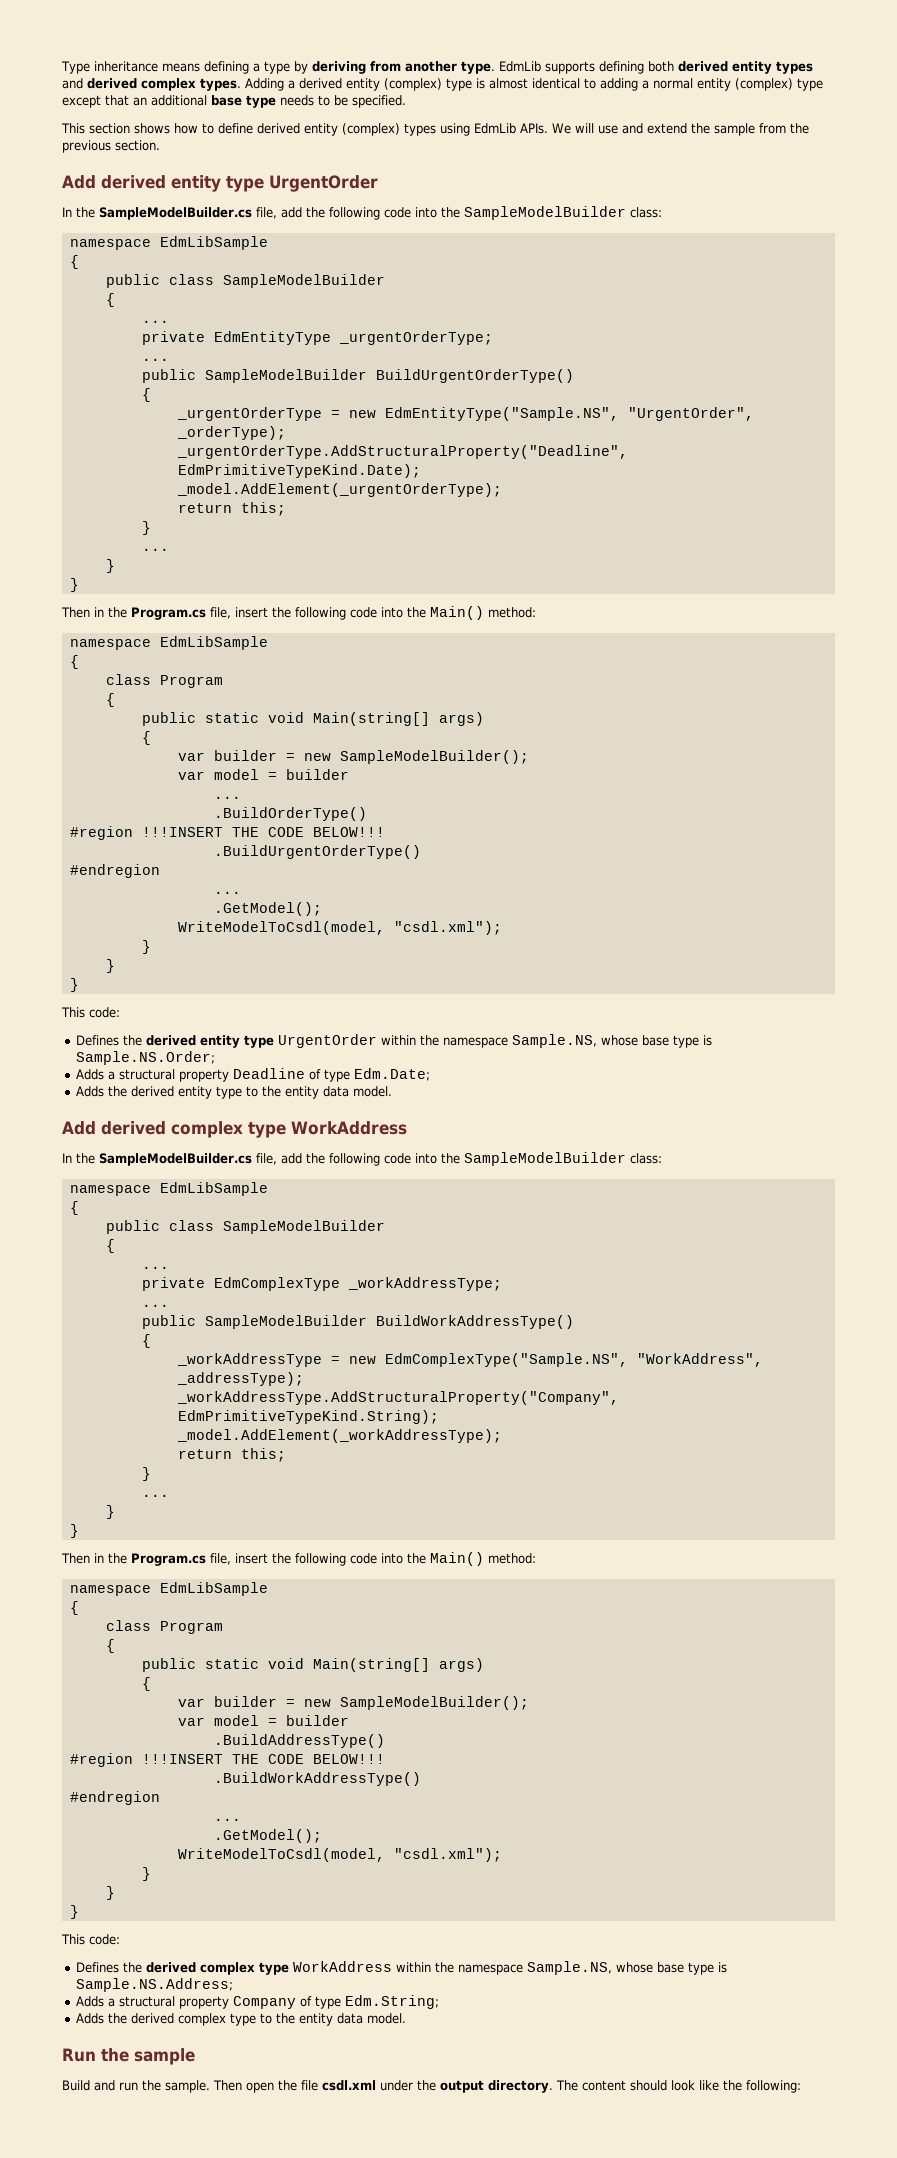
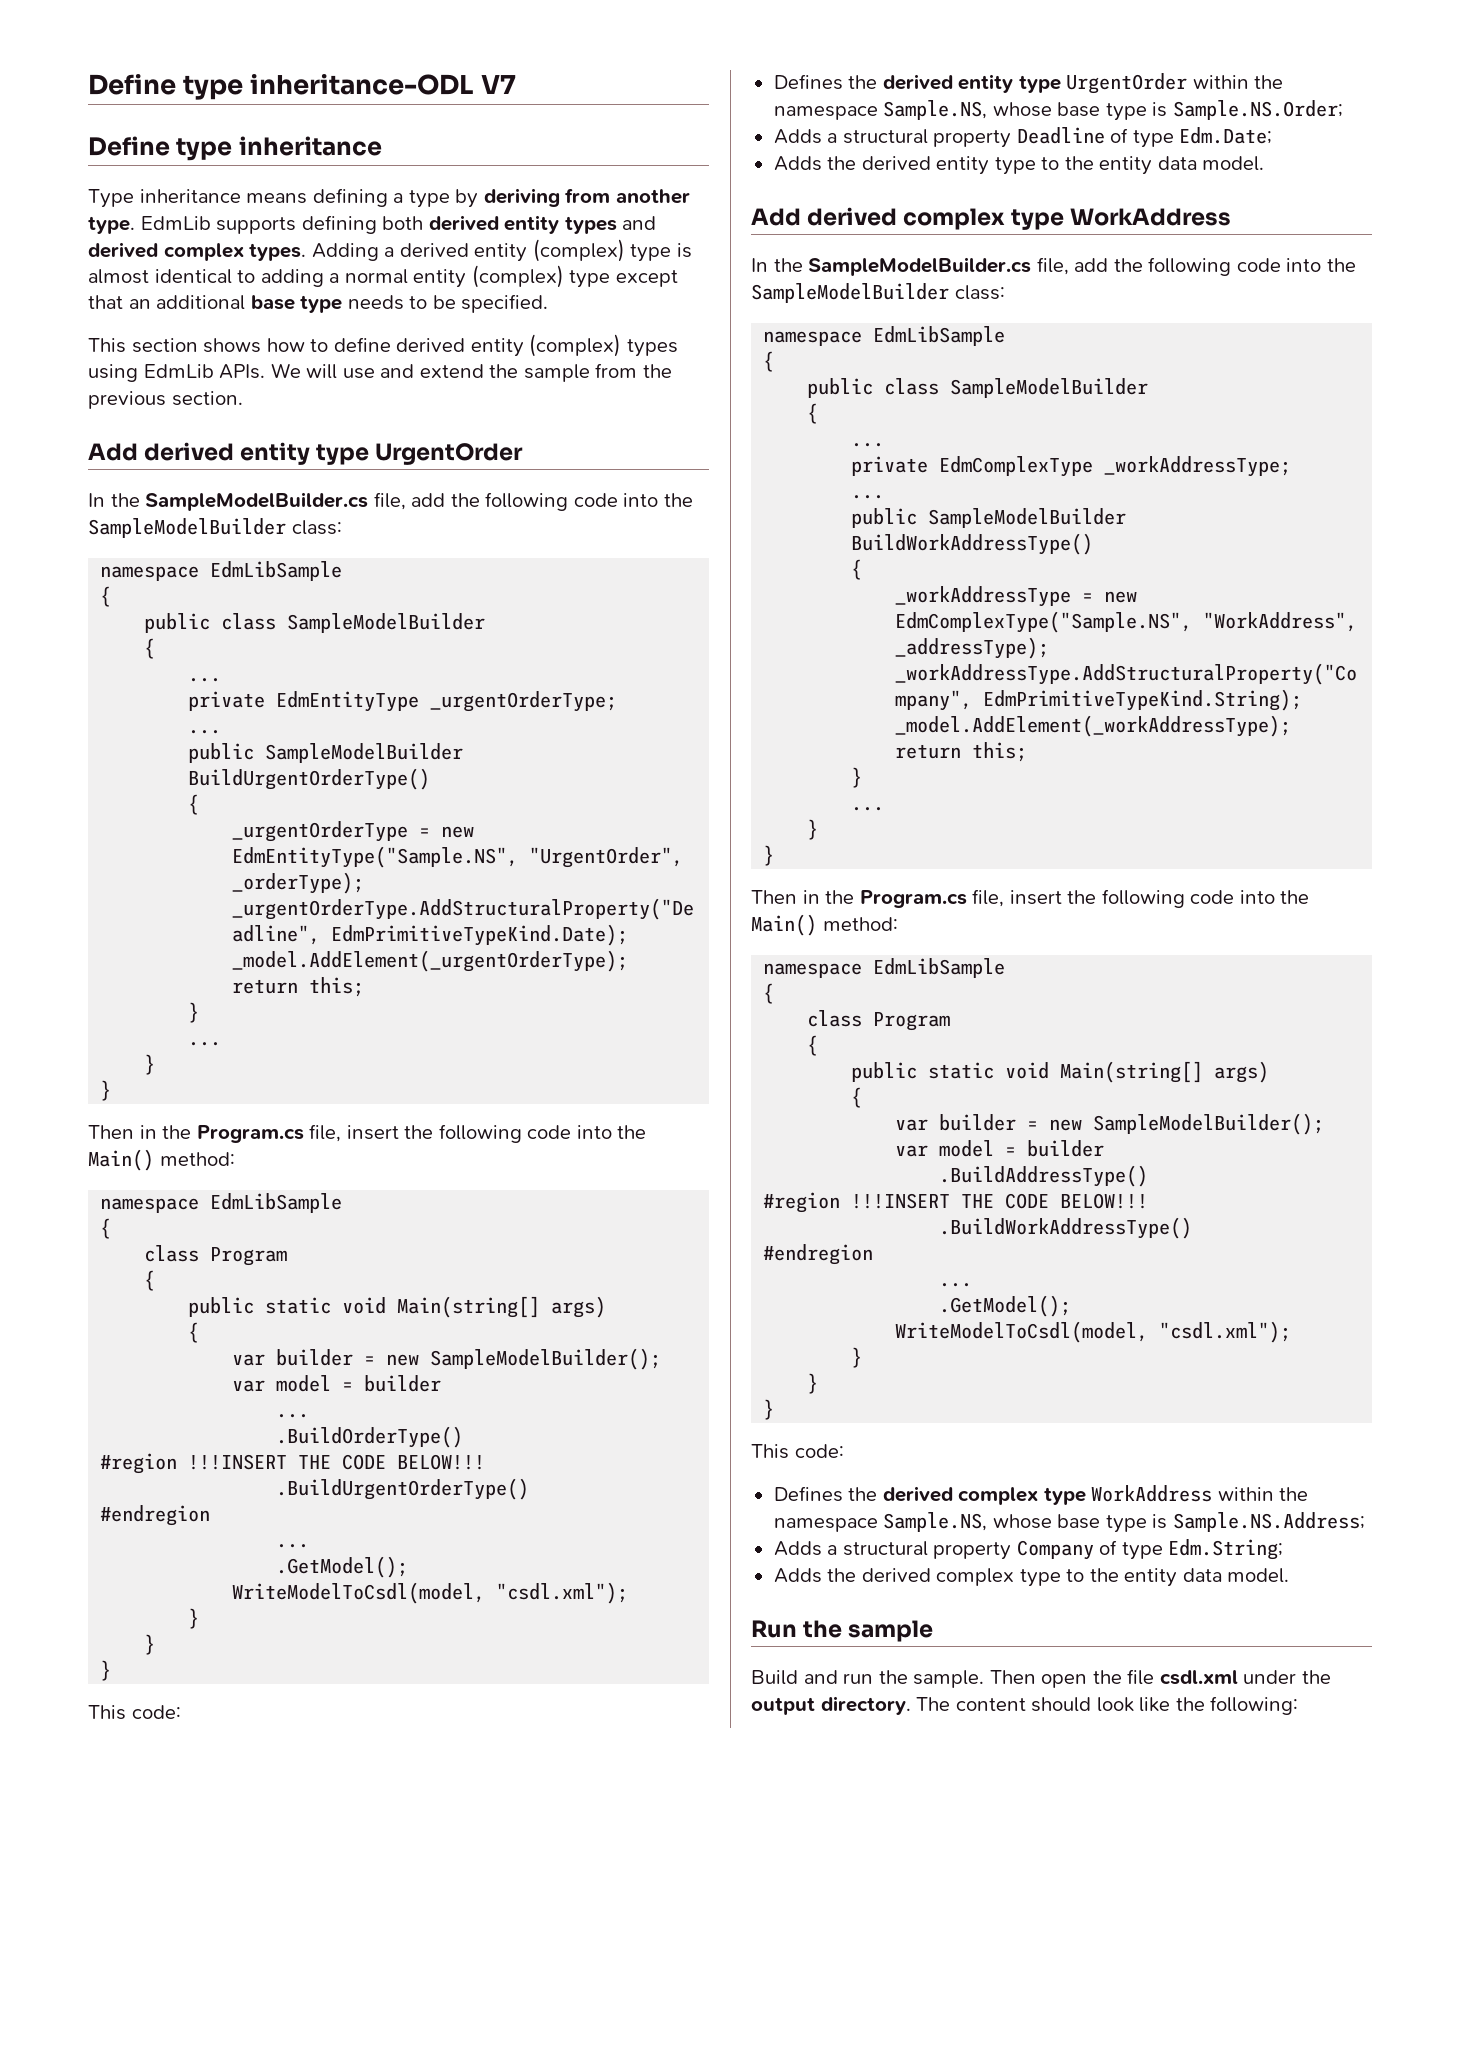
+ Define type inheritance-ODL V7
+ Define type inheritance

